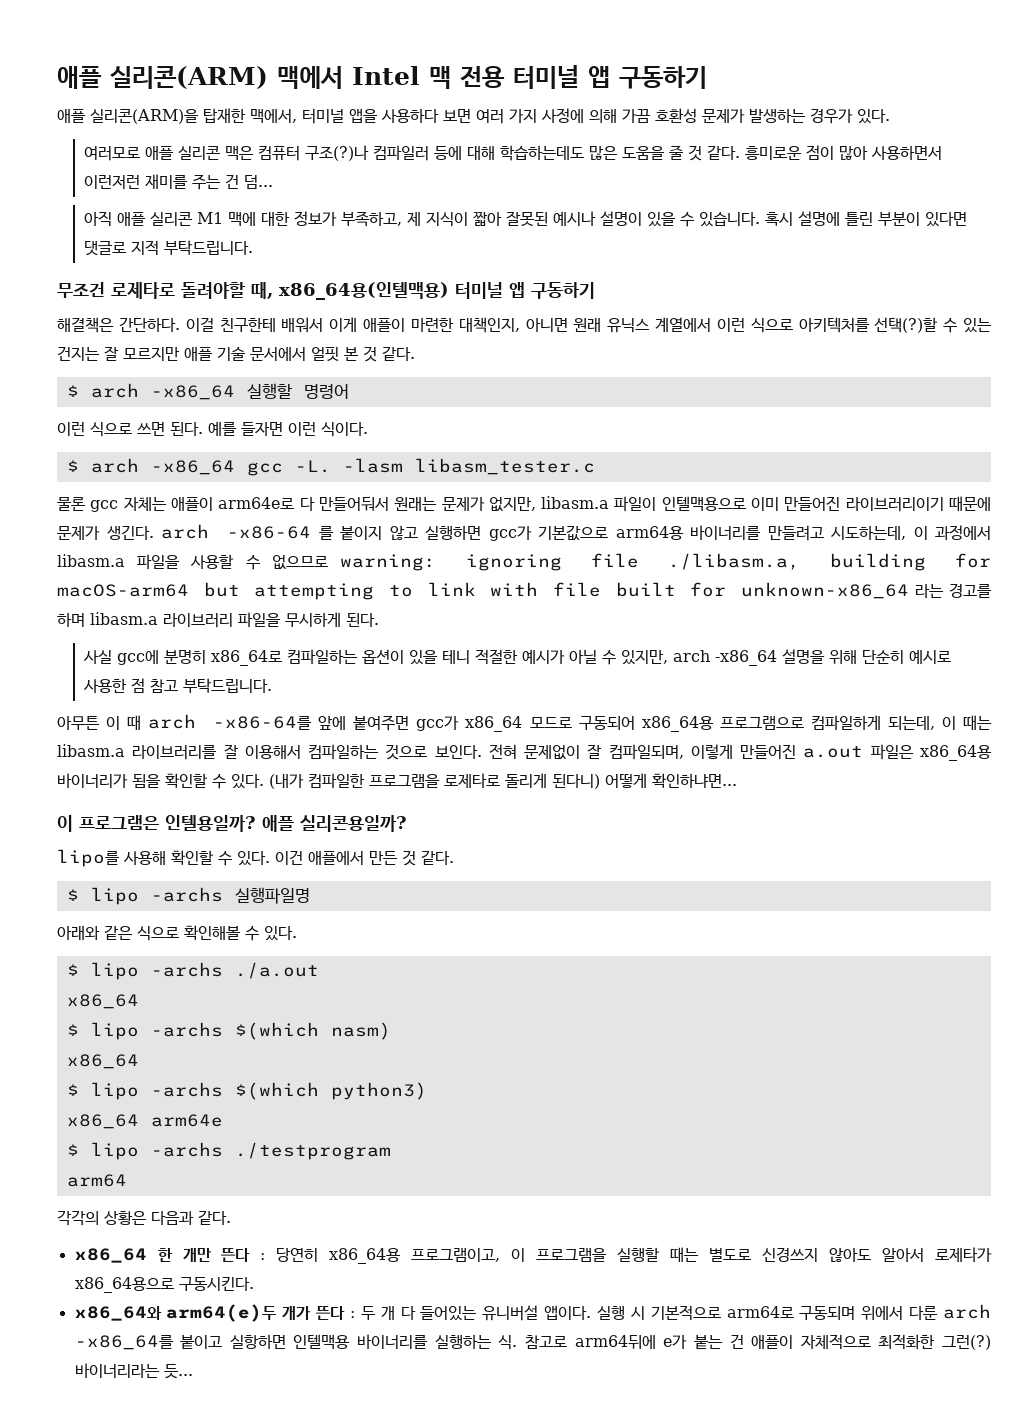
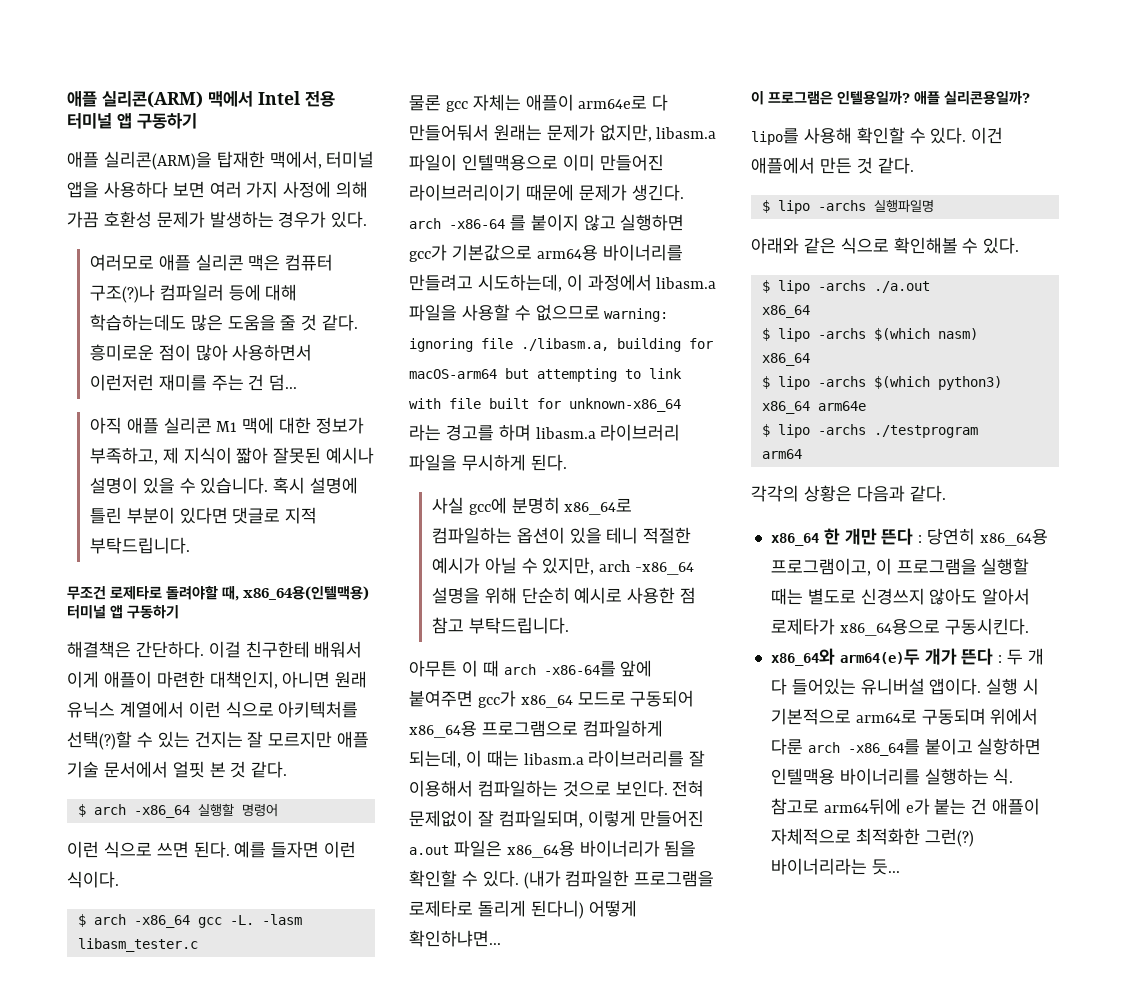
- 애플 실리콘(ARM) 맥에서 Intel 맥 전용 터미널 앱 구동하기
+ 애플 실리콘(ARM) 맥에서 Intel 전용 터미널 앱 구동하기

